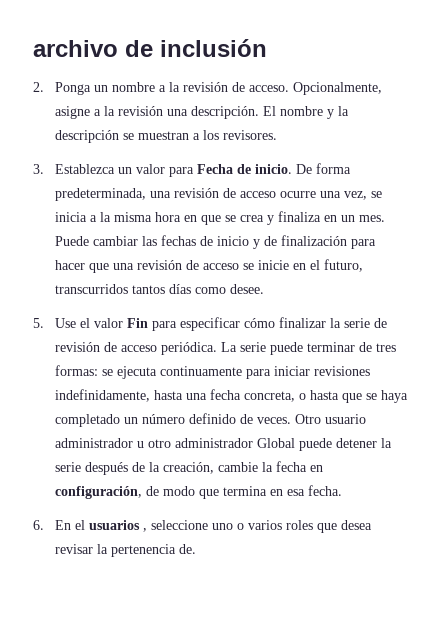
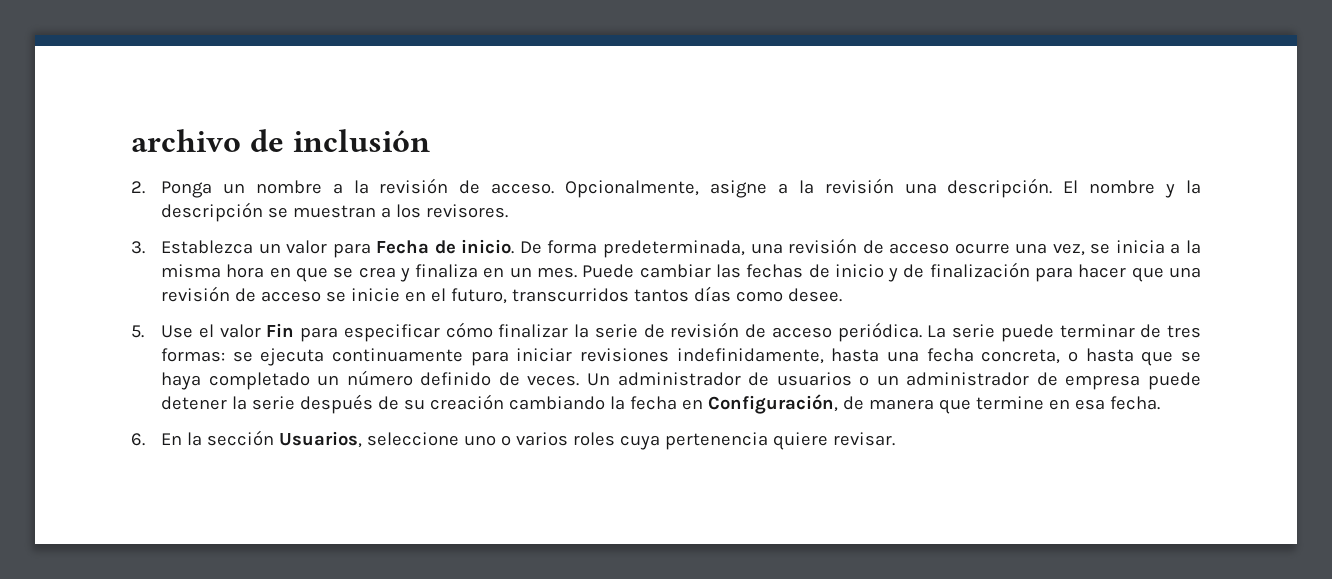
- Otro usuario administrador u otro administrador Global puede detener la serie después de la creación, cambie la fecha en configuración, de modo que termina en esa fecha.
+ Un administrador de usuarios o un administrador de empresa puede detener la serie después de su creación cambiando la fecha en Configuración, de manera que termine en esa fecha.
- 6. En el usuarios , seleccione uno o varios roles que desea revisar la pertenencia de.
+ 6. En la sección Usuarios, seleccione uno o varios roles cuya pertenencia quiere revisar.

